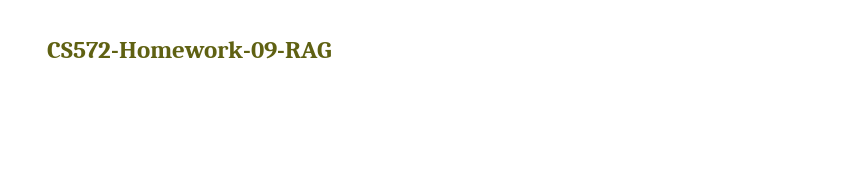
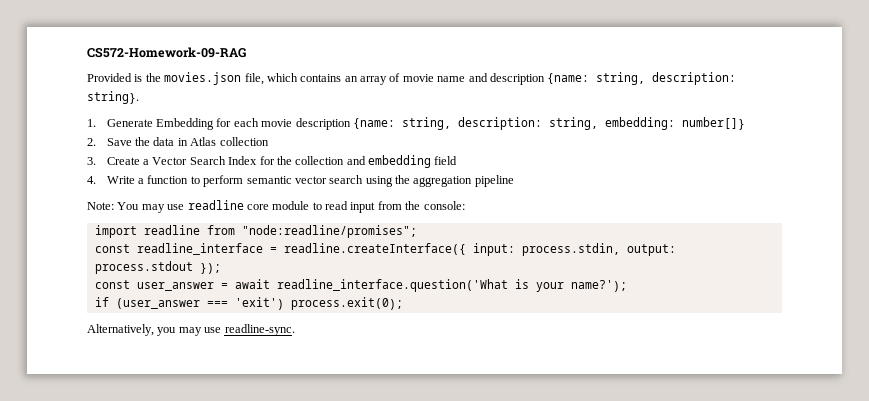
+ Provided is the movies.json file, which contains an array of movie name and description {name: string, description: string}.
+ 1. Generate Embedding for each movie description {name: string, description: string, embedding: number[]}
+ 2. Save the data in Atlas collection
+ 3. Create a Vector Search Index for the collection and embedding field
+ 4. Write a function to perform semantic vector search using the aggregation pipeline
+ Note: You may use readline core module to read input from the console:
+ import readline from "node:readline/promises";
+ const readline_interface = readline.createInterface({ input: process.stdin, output: process.stdout });
+ const user_answer = await readline_interface.question('What is your name?');
+ if (user_answer === 'exit') process.exit(0);
+ Alternatively, you may use readline-sync.

